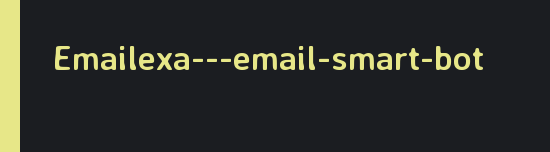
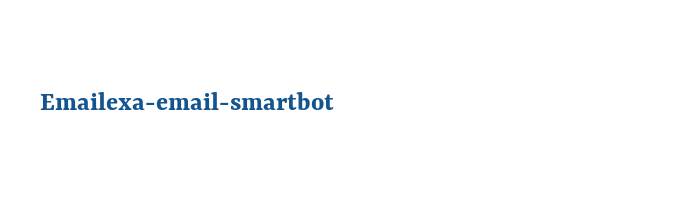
- Emailexa---email-smart-bot
+ Emailexa-email-smartbot

